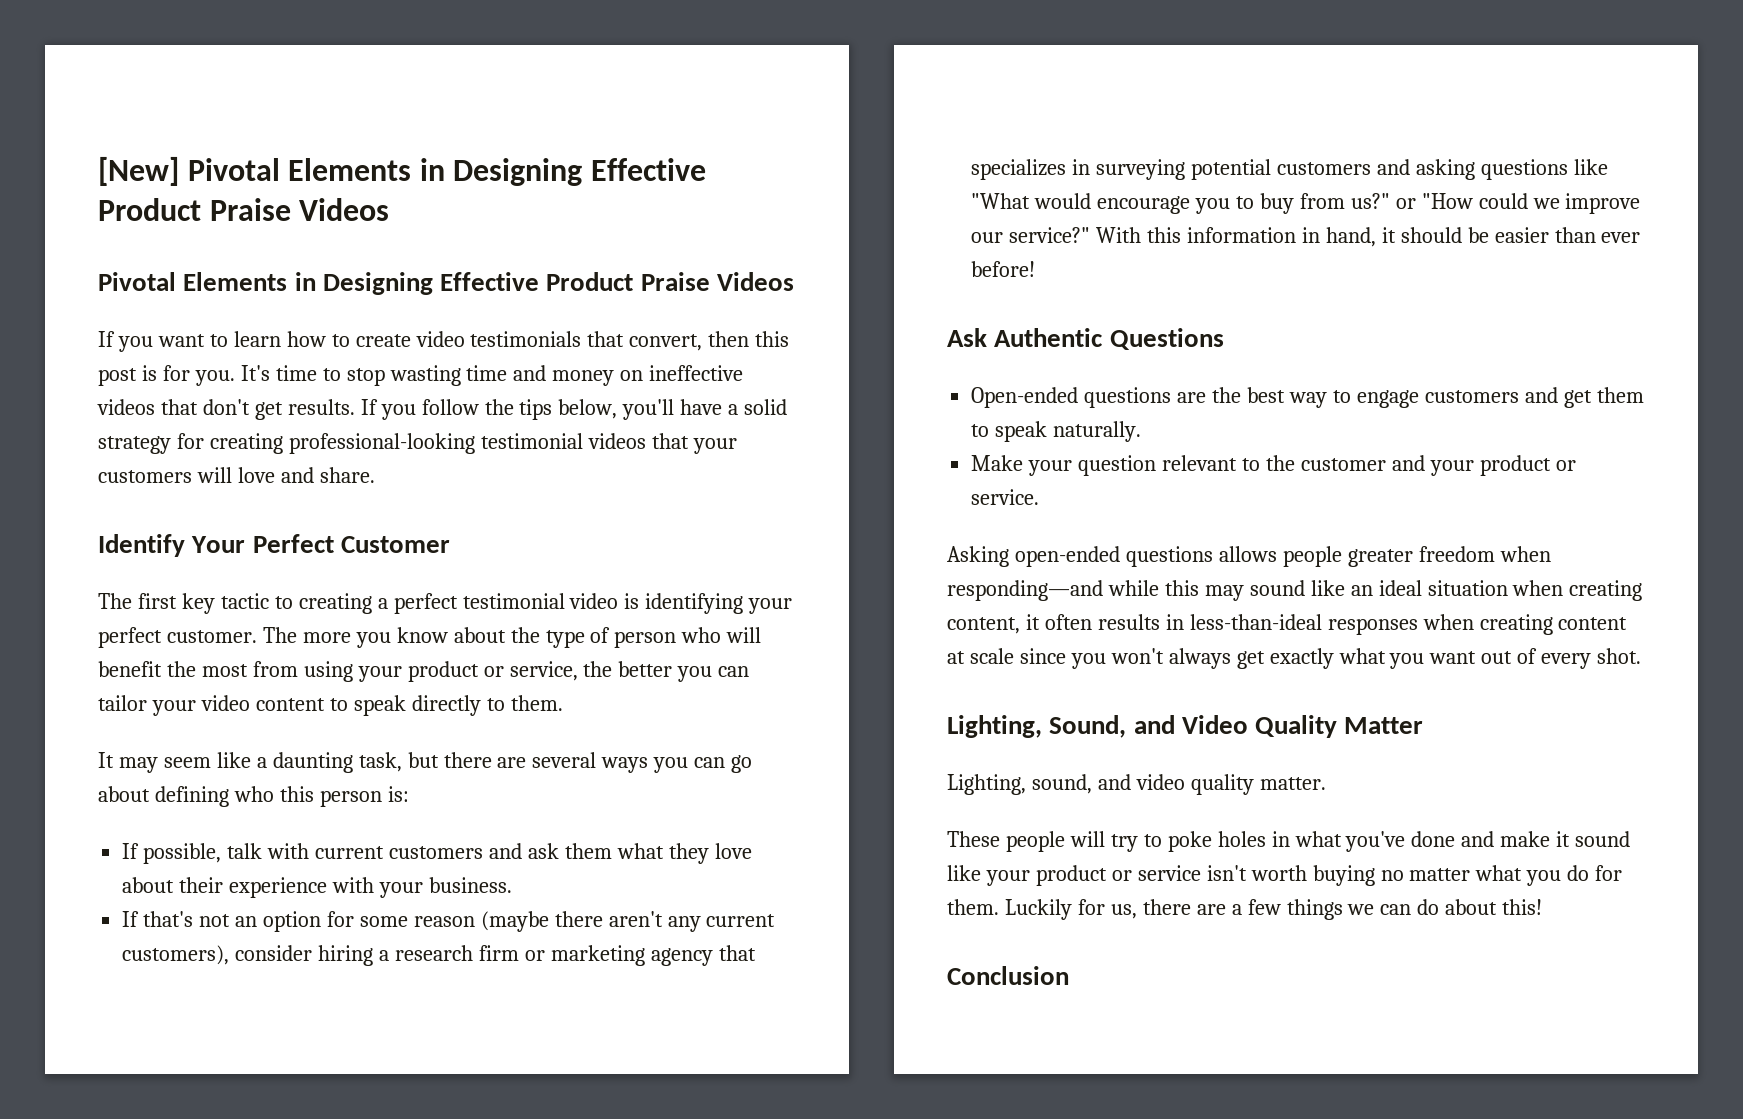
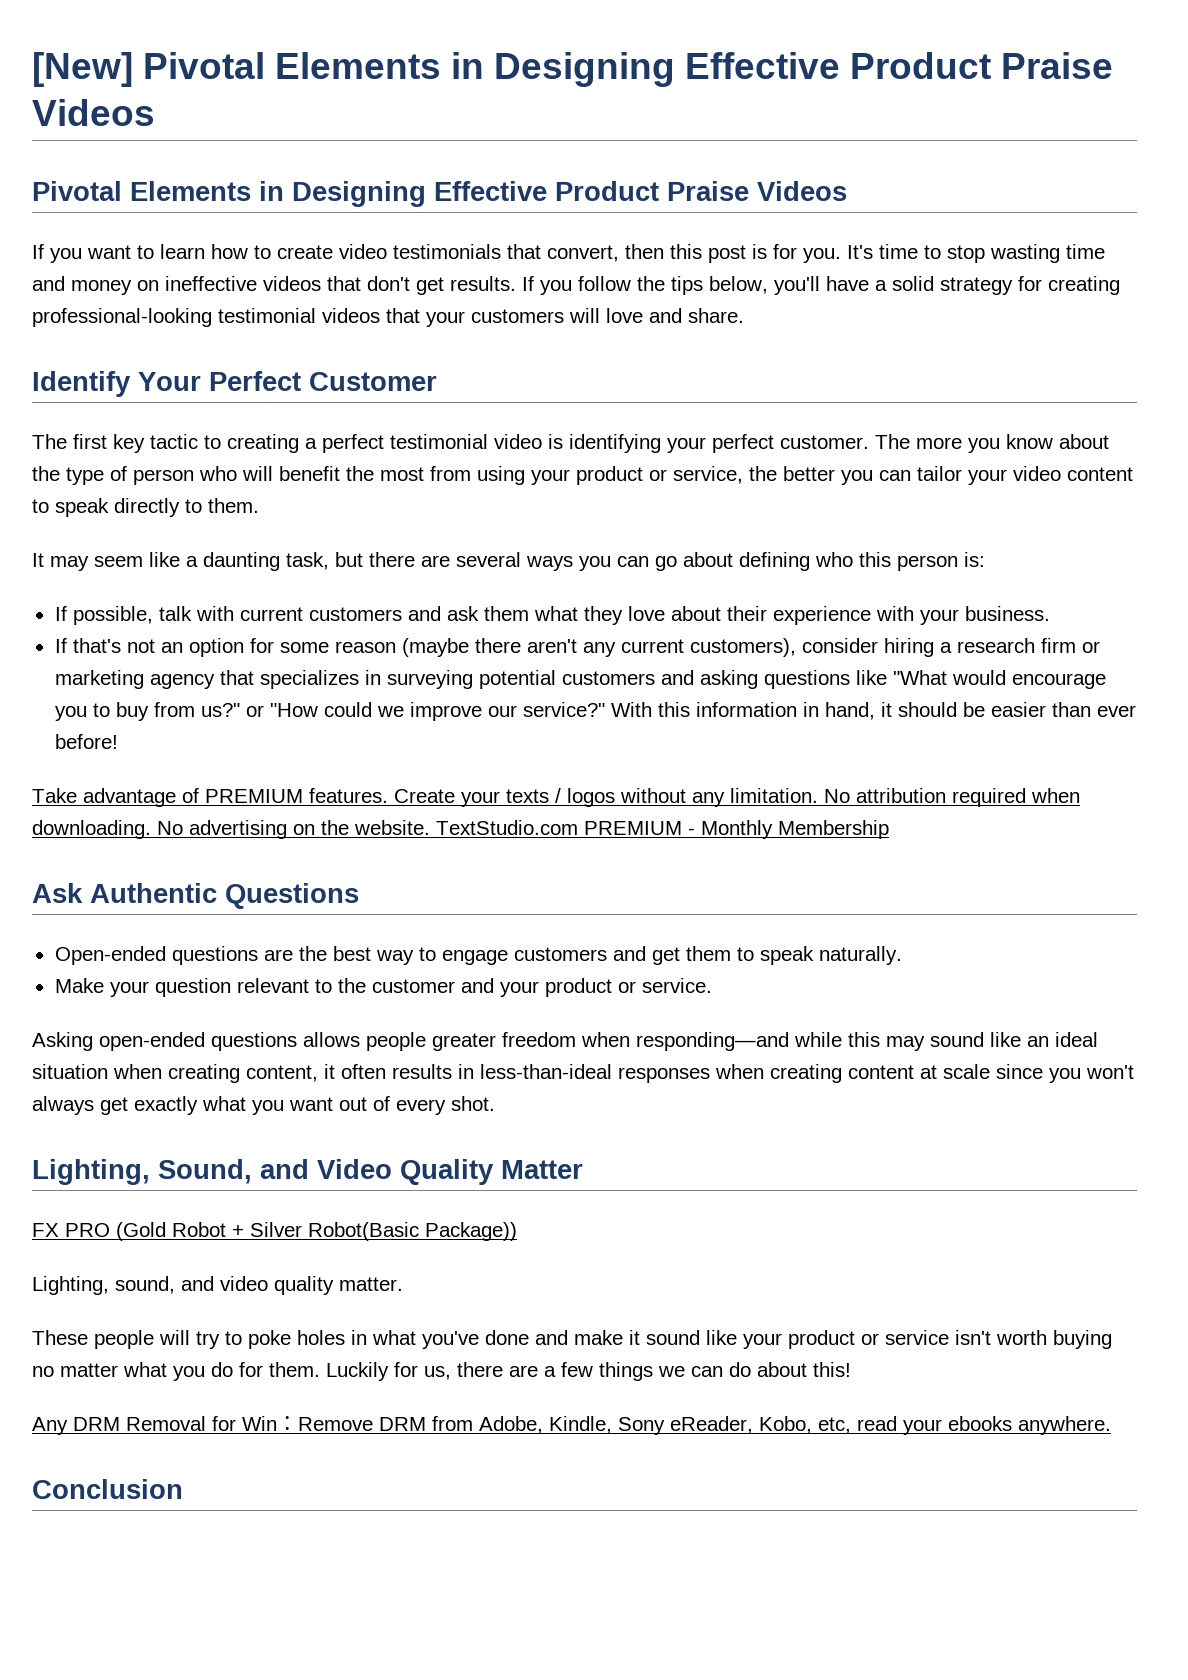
+ Take advantage of PREMIUM features. Create your texts / logos without any limitation. No attribution required when downloading. No advertising on the website. TextStudio.com PREMIUM - Monthly Membership
+ FX PRO (Gold Robot + Silver Robot(Basic Package))
+ Any DRM Removal for Win：Remove DRM from Adobe, Kindle, Sony eReader, Kobo, etc, read your ebooks anywhere.

